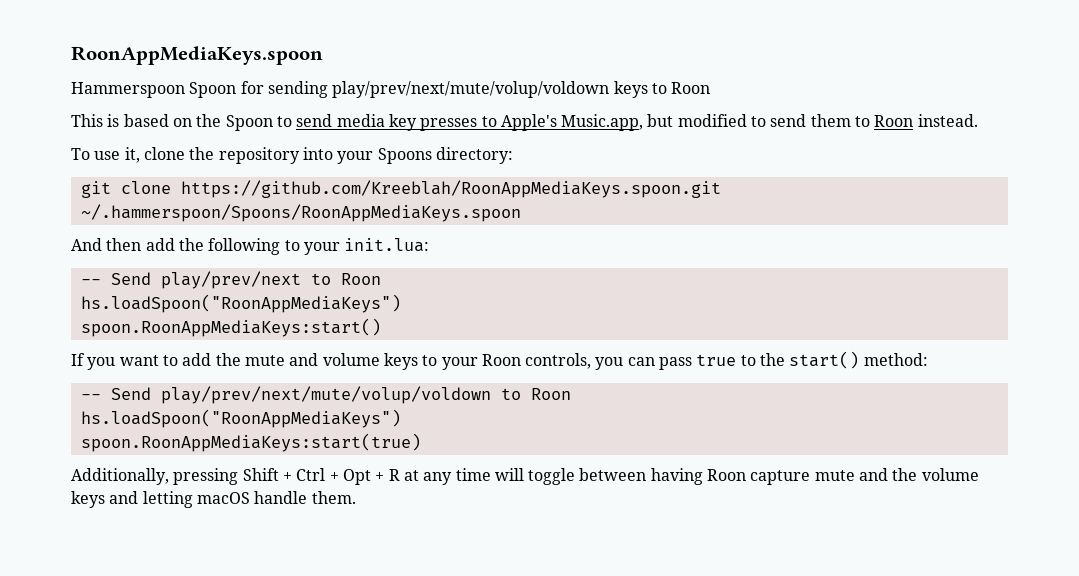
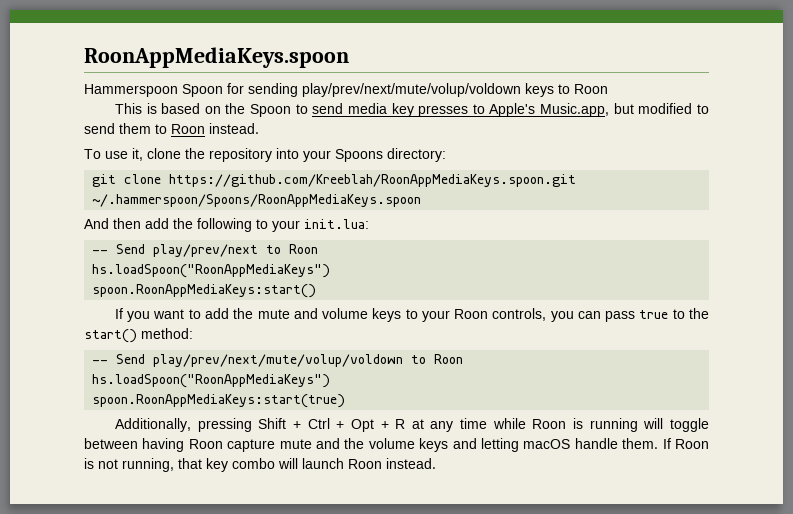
- Additionally, pressing Shift + Ctrl + Opt + R at any time will toggle between having Roon capture mute and the volume keys and letting macOS handle them.
+ Additionally, pressing Shift + Ctrl + Opt + R at any time while Roon is running will toggle between having Roon capture mute and the volume keys and letting macOS handle them.
+ If Roon is not running, that key combo will launch Roon instead.

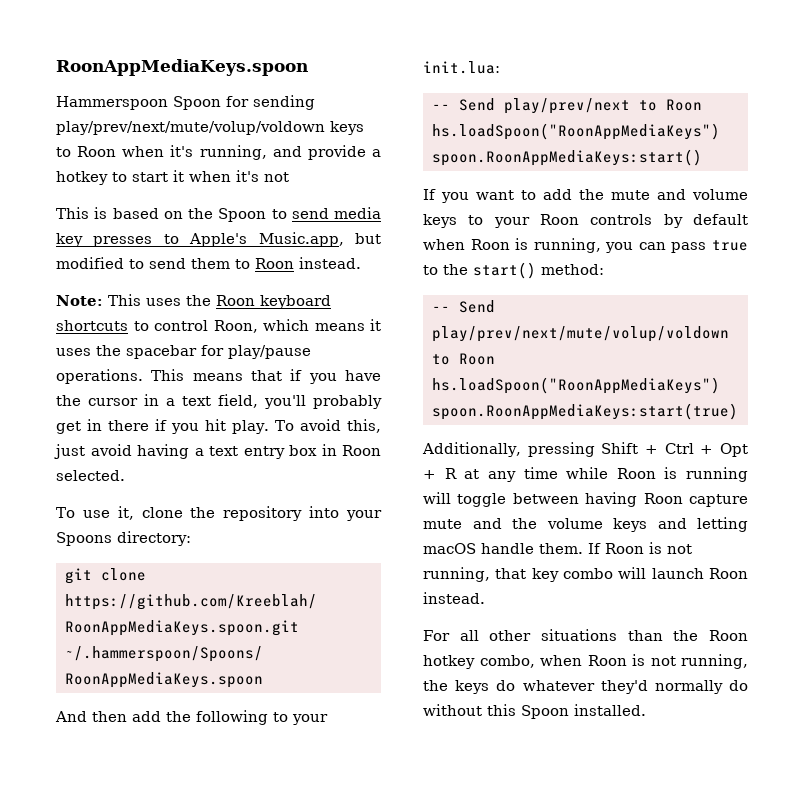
- Hammerspoon Spoon for sending play/prev/next/mute/volup/voldown keys to Roon
+ Hammerspoon Spoon for sending play/prev/next/mute/volup/voldown keys to Roon when it's running, and provide a hotkey to start it when it's not
+ Note: This uses the Roon keyboard shortcuts to control Roon, which means it uses the spacebar for play/pause operations. This means that if you have the cursor in a text field, you'll probably get in there if you hit play. To avoid this, just avoid having a text entry box in Roon selected.
- If you want to add the mute and volume keys to your Roon controls, you can pass true to the start() method:
+ If you want to add the mute and volume keys to your Roon controls by default when Roon is running, you can pass true to the start() method:
+ For all other situations than the Roon hotkey combo, when Roon is not running, the keys do whatever they'd normally do without this Spoon installed.

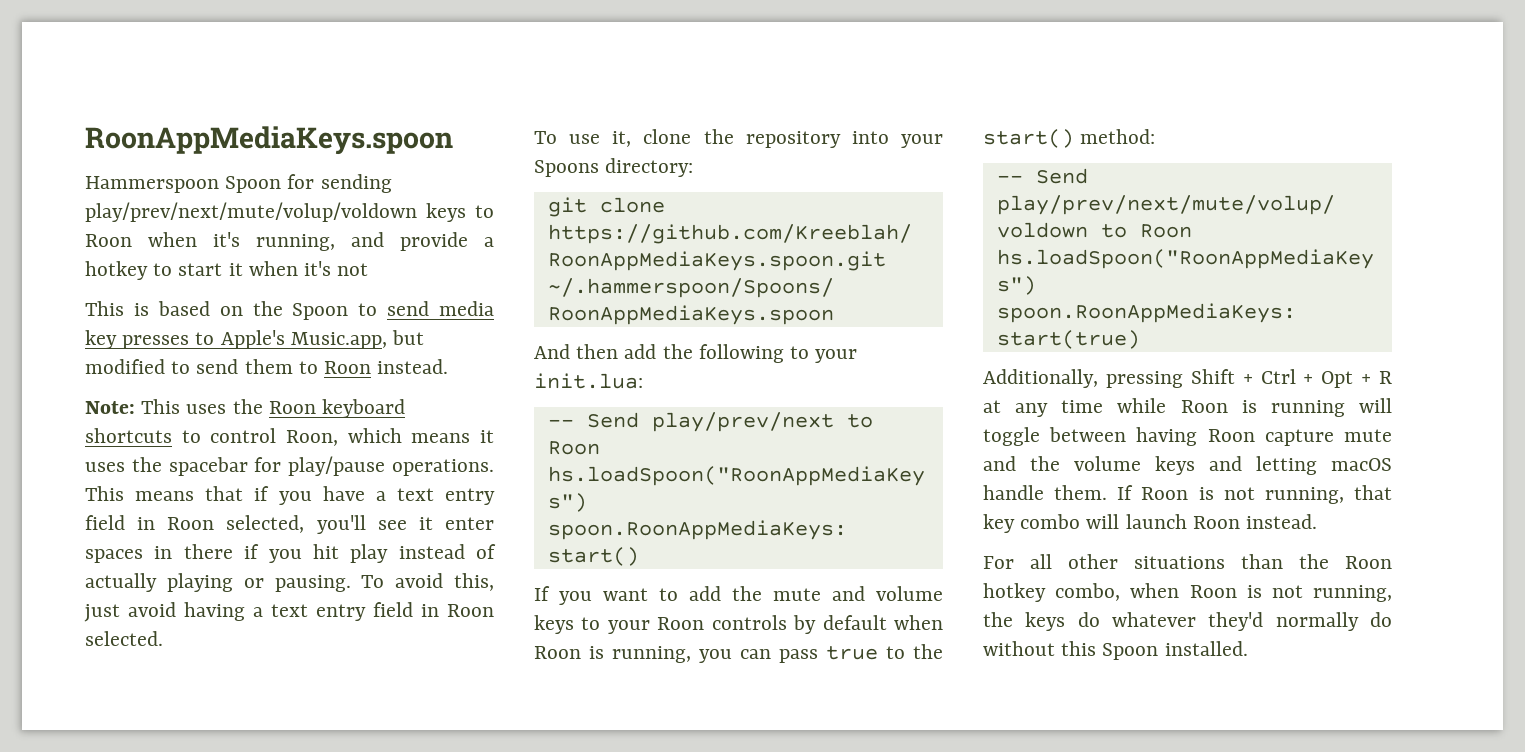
- This means that if you have the cursor in a text field, you'll probably get in there if you hit play.
+ This means that if you have a text entry field in Roon selected, you'll see it enter spaces in there if you hit play instead of actually playing or pausing.
- To avoid this, just avoid having a text entry box in Roon selected.
+ To avoid this, just avoid having a text entry field in Roon selected.

